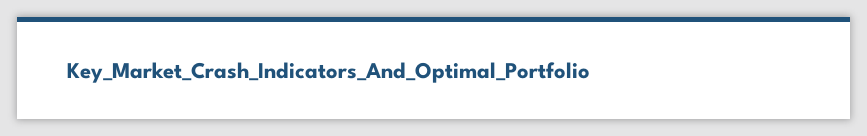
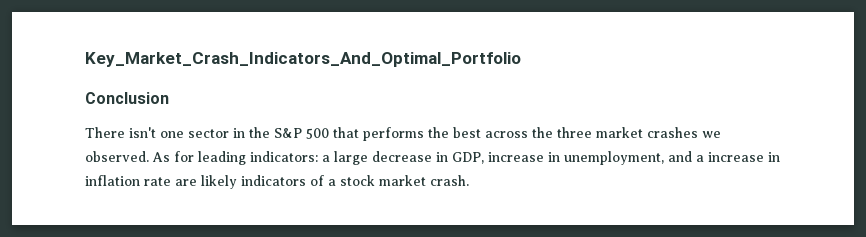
+ Conclusion
+ There isn't one sector in the S&P 500 that performs the best across the three market crashes we observed. As for leading indicators: a large decrease in GDP, increase in unemployment, and a increase in inflation rate are likely indicators of a stock market crash.

